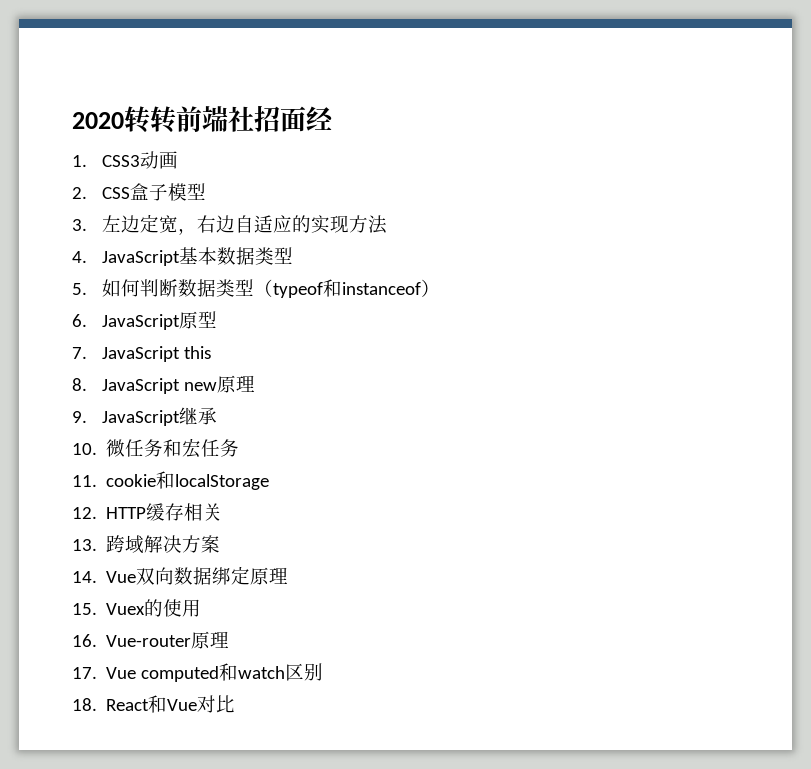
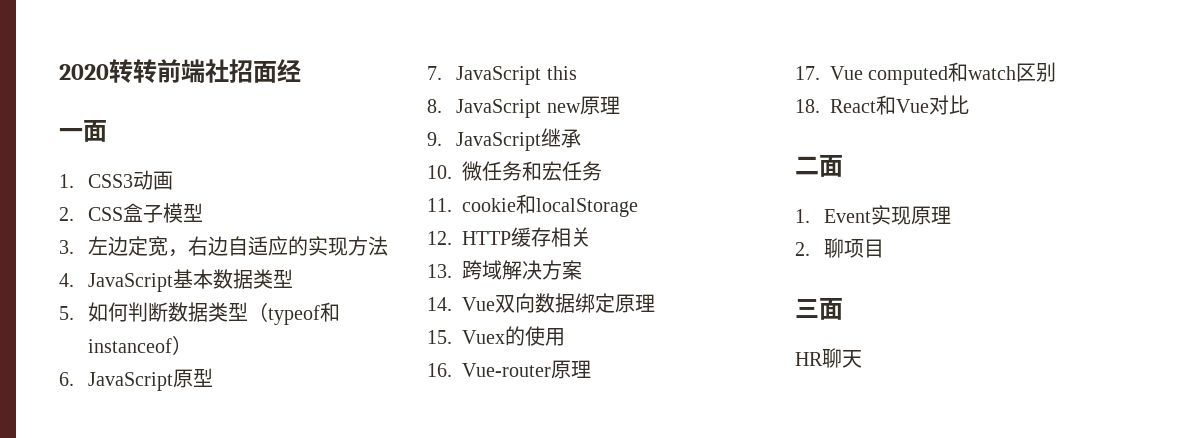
+ 一面
+ 二面
+ 1. Event实现原理
+ 2.聊项目
+ 三面
+ HR聊天

